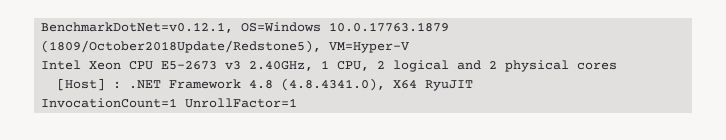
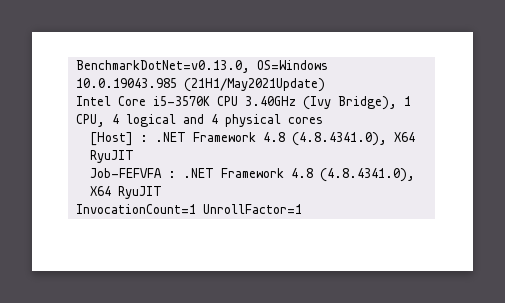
- BenchmarkDotNet=v0.12.1, OS=Windows 10.0.17763.1879 (1809/October2018Update/Redstone5), VM=Hyper-V
- Intel Xeon CPU E5-2673 v3 2.40GHz, 1 CPU, 2 logical and 2 physical cores
+ BenchmarkDotNet=v0.13.0, OS=Windows 10.0.19043.985 (21H1/May2021Update)
+ Intel Core i5-3570K CPU 3.40GHz (Ivy Bridge), 1 CPU, 4 logical and 4 physical cores
+ Job-FEFVFA : .NET Framework 4.8 (4.8.4341.0), X64 RyuJIT

